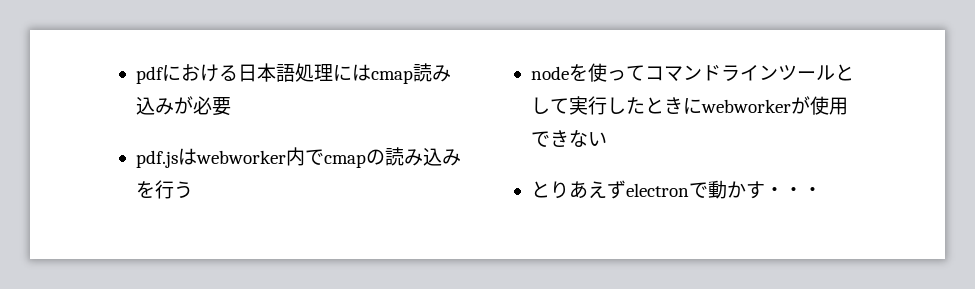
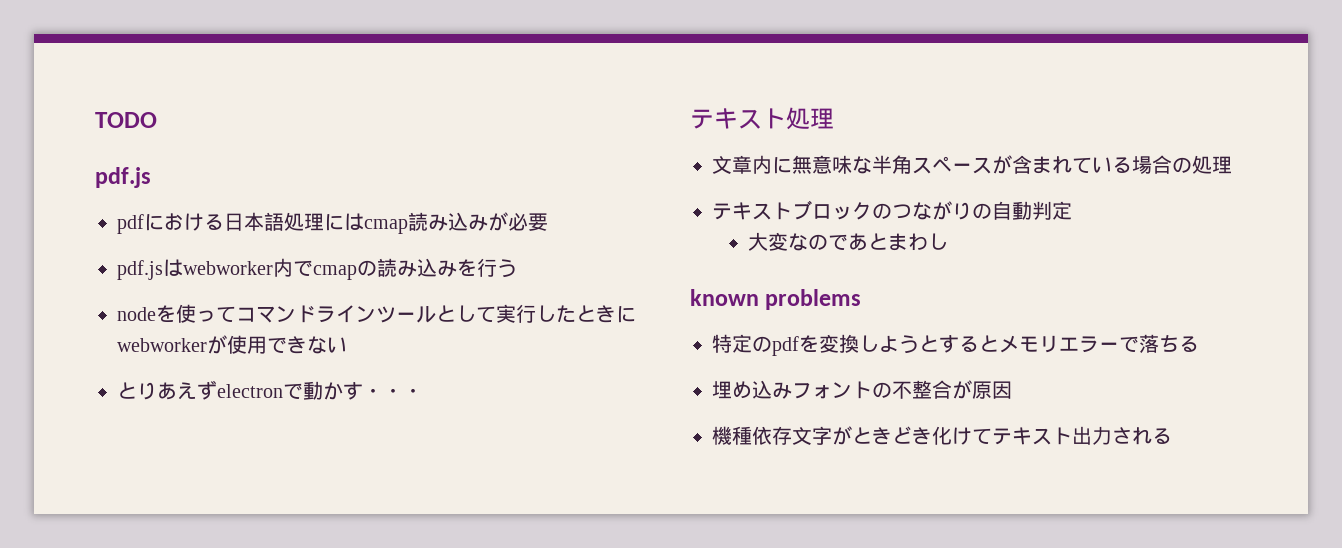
+ TODO
+ pdf.js
+ テキスト処理
+ 文章内に無意味な半角スペースが含まれている場合の処理
+ テキストブロックのつながりの自動判定
+ 大変なのであとまわし
+ known problems
+ 特定のpdfを変換しようとするとメモリエラーで落ちる
+ 埋め込みフォントの不整合が原因
+ 機種依存文字がときどき化けてテキスト出力される

